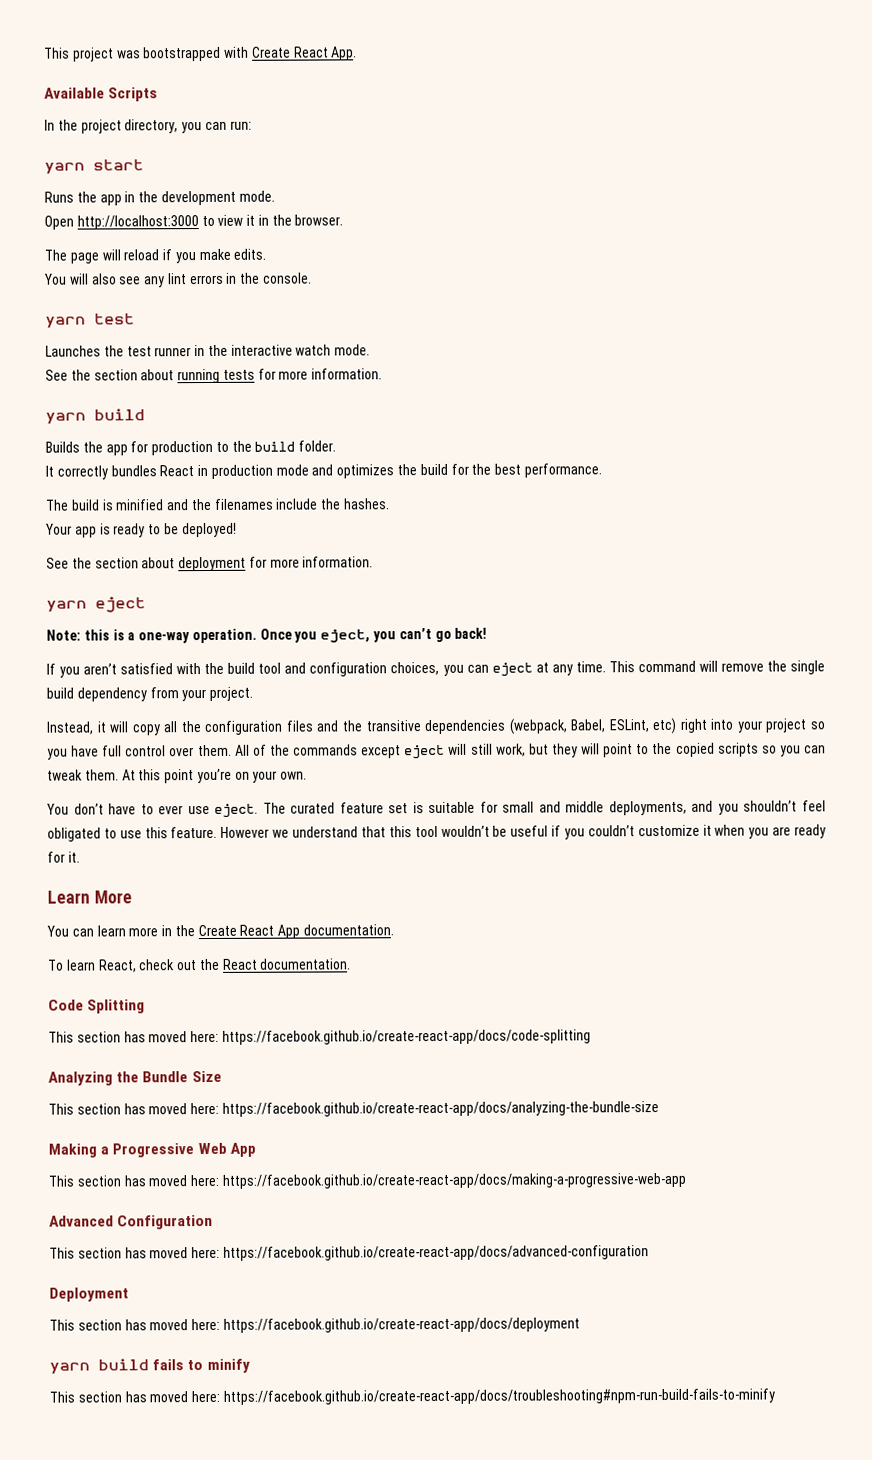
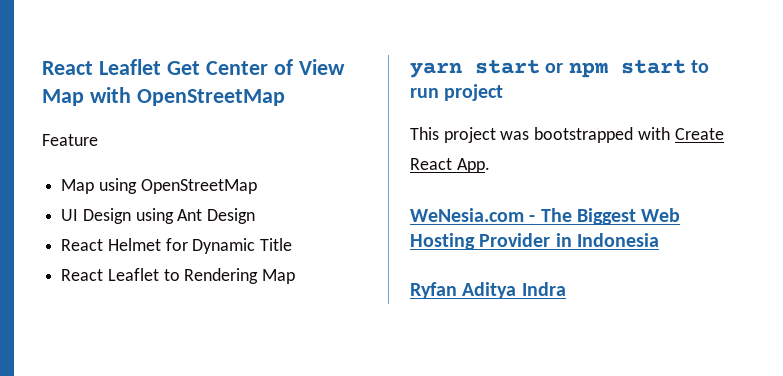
+ React Leaflet Get Center of View Map with OpenStreetMap
+ Feature
+ Map using OpenStreetMap
+ UI Design using Ant Design
+ React Helmet for Dynamic Title
+ React Leaflet to Rendering Map
+ yarn start or npm start to run project
- Available Scripts
- In the project directory, you can run:
- yarn start
- Runs the app in the development mode.
- Open http://localhost:3000 to view it in the browser.
- The page will reload if you make edits.
- You will also see any lint errors in the console.
- yarn test
- Launches the test runner in the interactive watch mode.
- See the section about running tests for more information.
- yarn build
- Builds the app for production to the build folder.
- It correctly bundles React in production mode and optimizes the build for the best performance.
- The build is minified and the filenames include the hashes.
- Your app is ready to be deployed!
- See the section about deployment for more information.
- yarn eject
- Note: this is a one-way operation. Once you eject, you can’t go back!
- If you aren’t satisfied with the build tool and configuration choices, you can eject at any time. This command will remove the single build dependency from your project.
- Instead, it will copy all the configuration files and the transitive dependencies (webpack, Babel, ESLint, etc) right into your project so you have full control over them. All of the commands except eject will still work, but they will point to the copied scripts so you can tweak them. At this point you’re on your own.
- You don’t have to ever use eject. The curated feature set is suitable for small and middle deployments, and you shouldn’t feel obligated to use this feature. However we understand that this tool wouldn’t be useful if you couldn’t customize it when you are ready for it.
- Learn More
- You can learn more in the Create React App documentation.
- To learn React, check out the React documentation.
- Code Splitting
- This section has moved here: https://facebook.github.io/create-react-app/docs/code-splitting
- Analyzing the Bundle Size
- This section has moved here: https://facebook.github.io/create-react-app/docs/analyzing-the-bundle-size
- Making a Progressive Web App
- This section has moved here: https://facebook.github.io/create-react-app/docs/making-a-progressive-web-app
- Advanced Configuration
- This section has moved here: https://facebook.github.io/create-react-app/docs/advanced-configuration
- Deployment
- This section has moved here: https://facebook.github.io/create-react-app/docs/deployment
- yarn build fails to minify
- This section has moved here: https://facebook.github.io/create-react-app/docs/troubleshooting#npm-run-build-fails-to-minify
+ WeNesia.com - The Biggest Web Hosting Provider in Indonesia
+ Ryfan Aditya Indra

